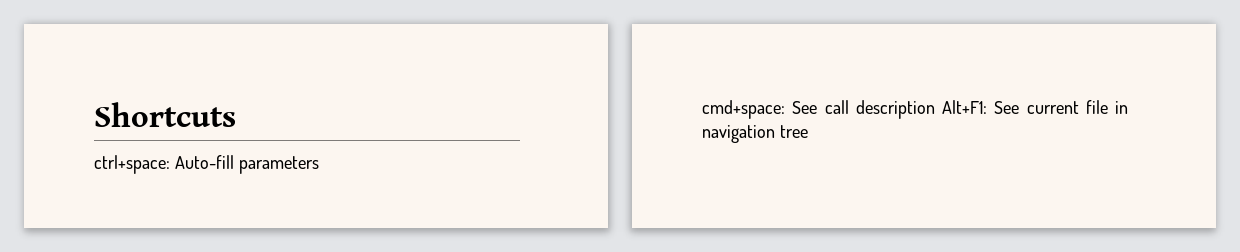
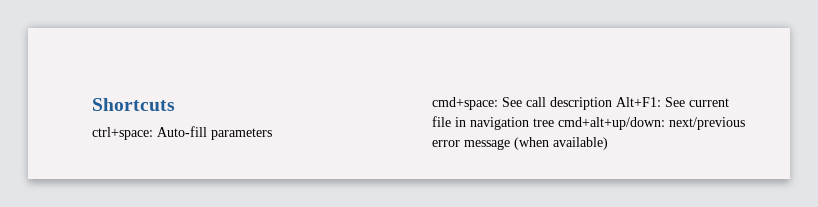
- cmd+space: See call description Alt+F1: See current file in navigation tree
+ cmd+space: See call description Alt+F1: See current file in navigation tree cmd+alt+up/down: next/previous error message (when available)

